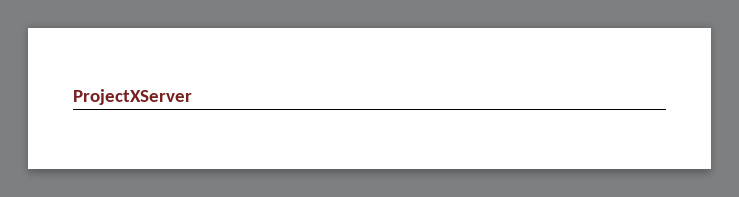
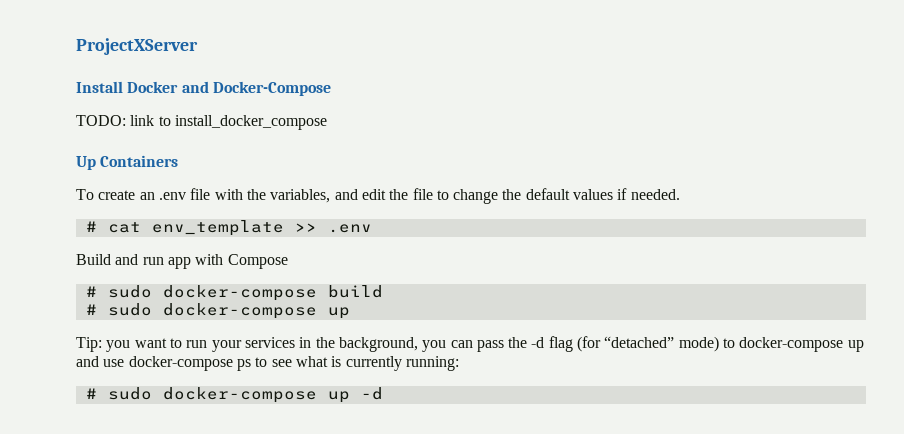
+ Install Docker and Docker-Compose
+ TODO: link to install_docker_compose
+ Up Containers
+ To create an .env file with the variables, and edit the file to change the default values if needed.
+ # cat env_template >> .env
+ Build and run app with Compose
+ # sudo docker-compose build
+ # sudo docker-compose up
+ Tip: you want to run your services in the background, you can pass the -d flag (for “detached” mode) to docker-compose up and use docker-compose ps to see what is currently running:
+ # sudo docker-compose up -d

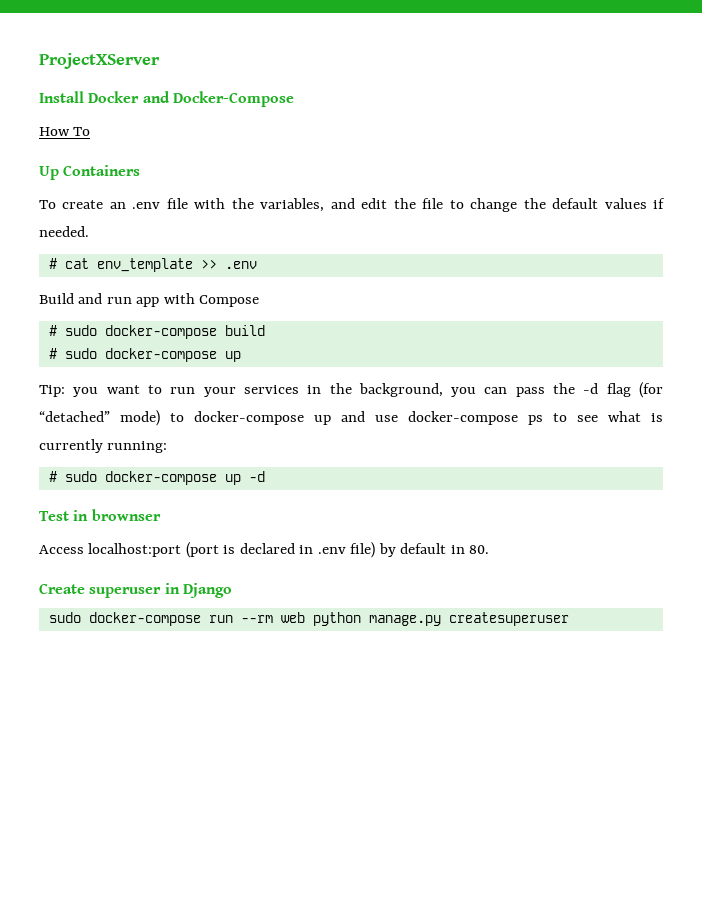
- TODO: link to install_docker_compose
+ How To
+ Test in brownser
+ Access localhost:port (port is declared in .env file) by default in 80.
+ Create superuser in Django
+ sudo docker-compose run --rm web python manage.py createsuperuser

